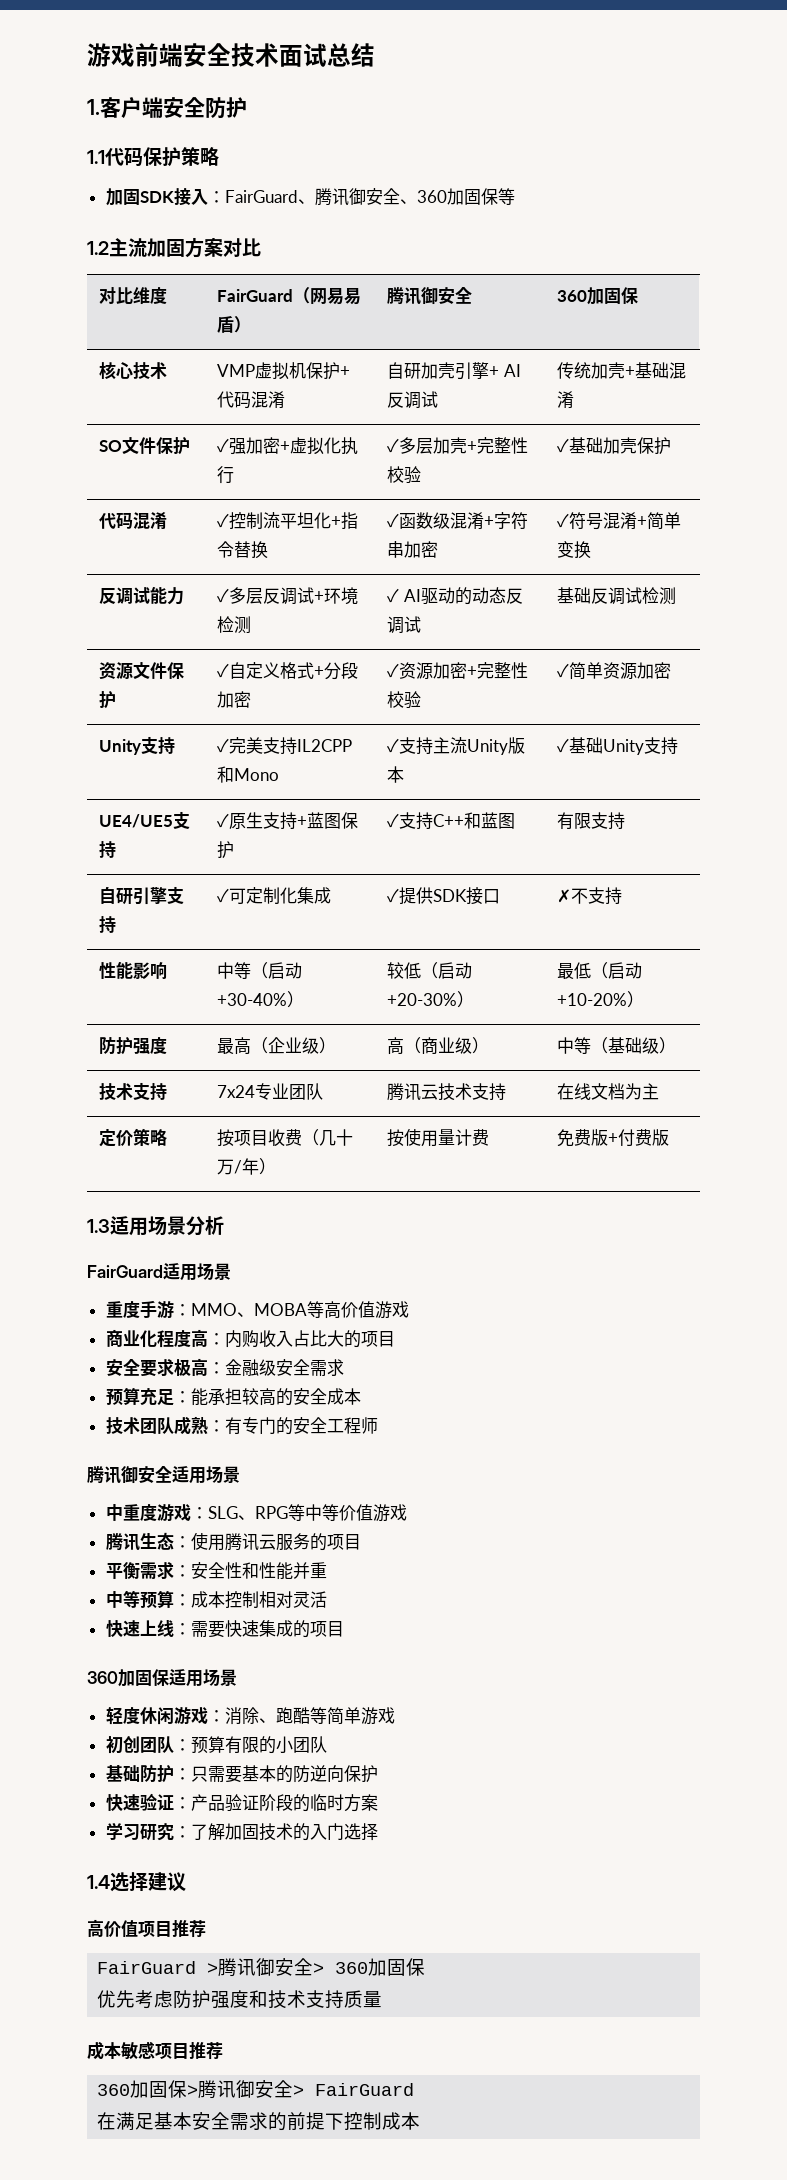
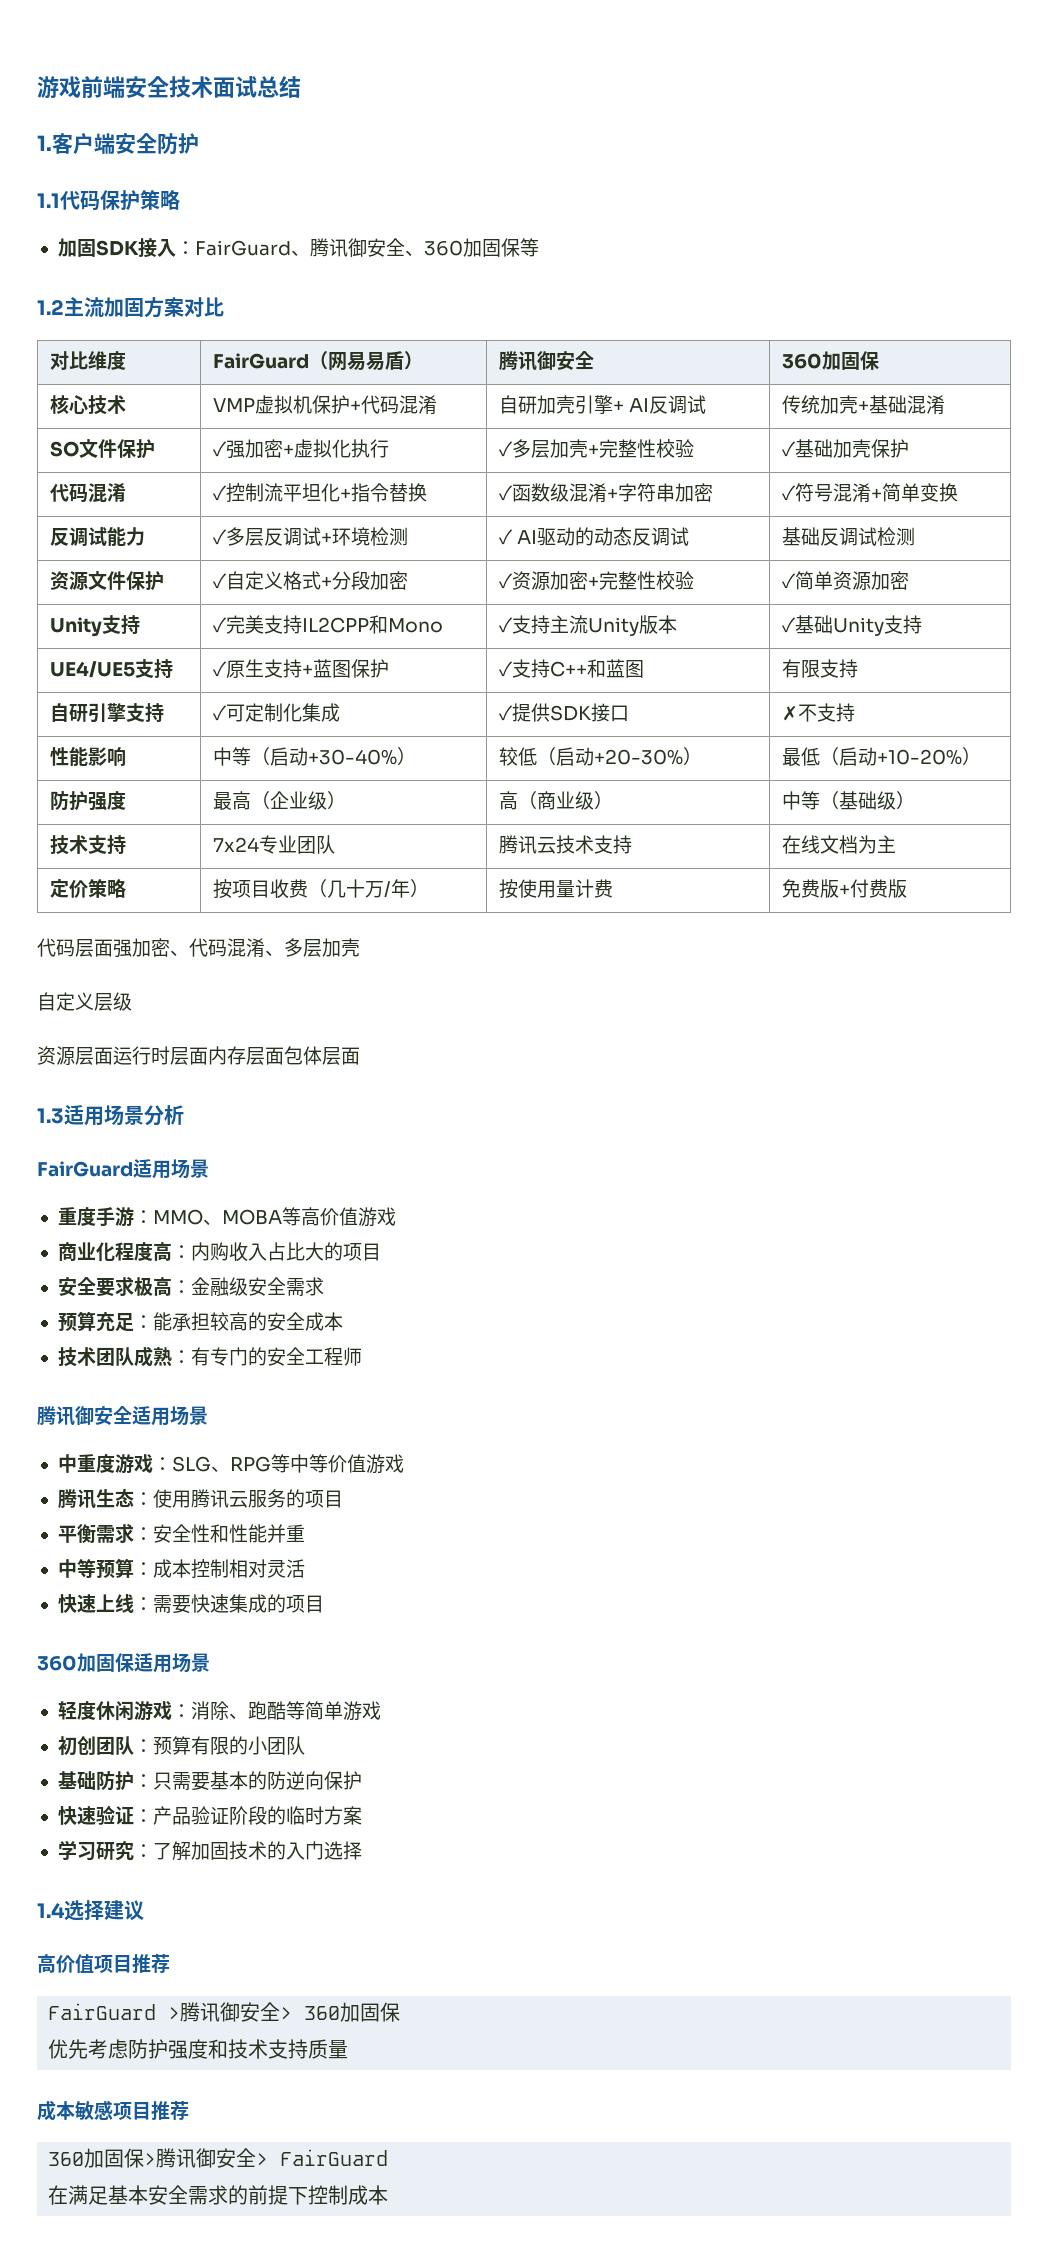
+ 代码层面强加密、代码混淆、多层加壳
+ 自定义层级
+ 资源层面运行时层面内存层面包体层面

